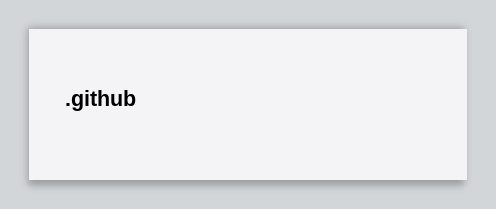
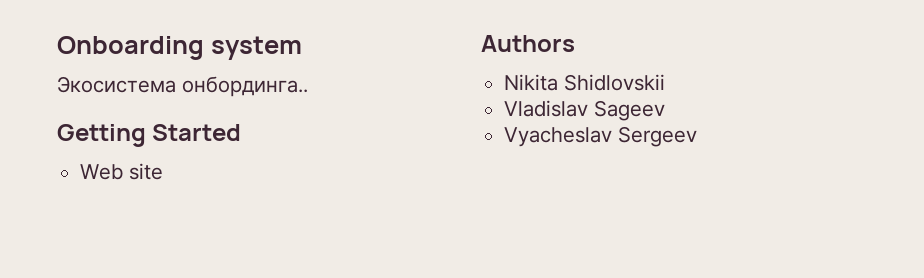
- .github
+ Onboarding system
+ Экосистема онбординга..
+ Getting Started
+ Web site
+ Authors
+ Nikita Shidlovskii
+ Vladislav Sageev
+ Vyacheslav Sergeev

